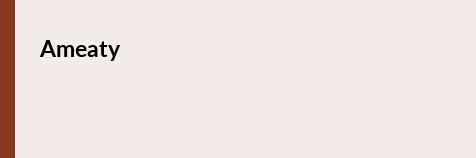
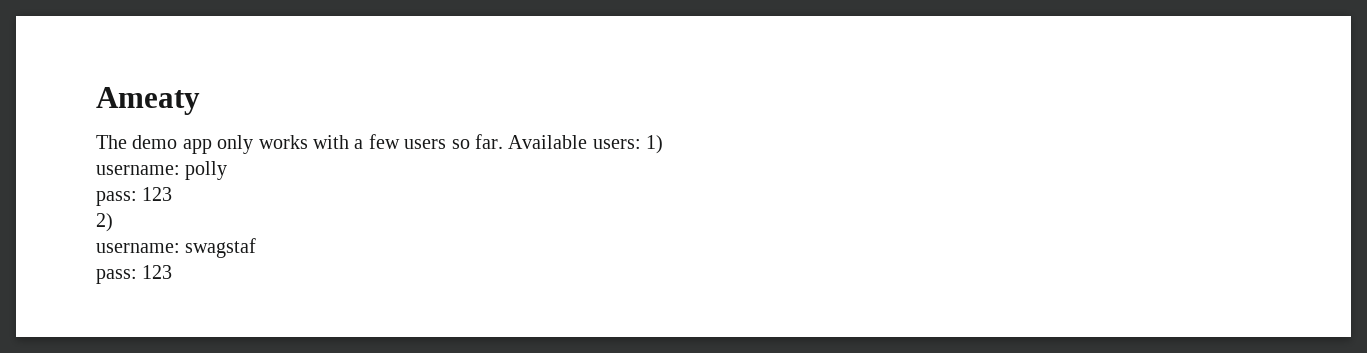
+ The demo app only works with a few users so far. Available users: 1)
+ username: polly
+ pass: 123
+ 2)
+ username: swagstaf
+ pass: 123

